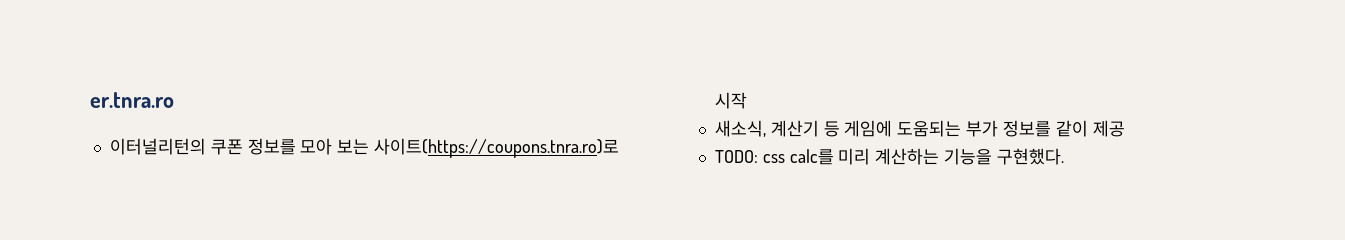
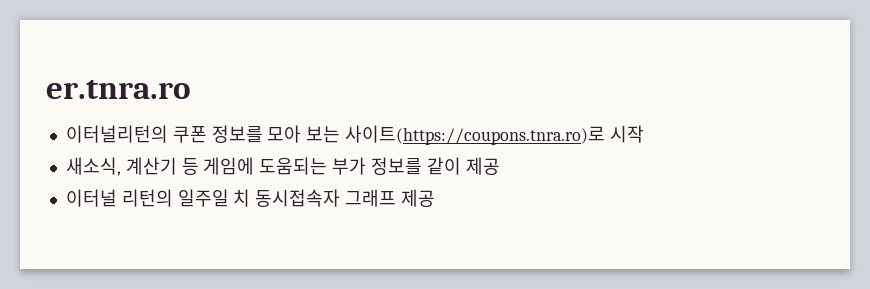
- TODO: css calc를 미리 계산하는 기능을 구현했다.
+ 이터널 리턴의 일주일 치 동시접속자 그래프 제공

